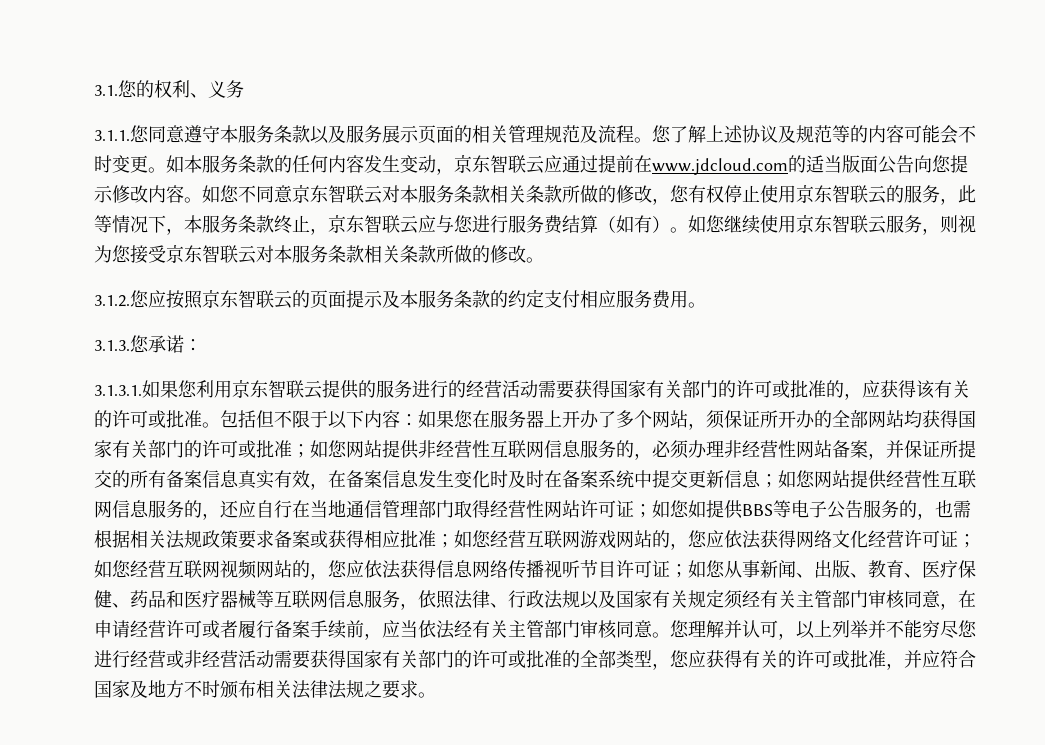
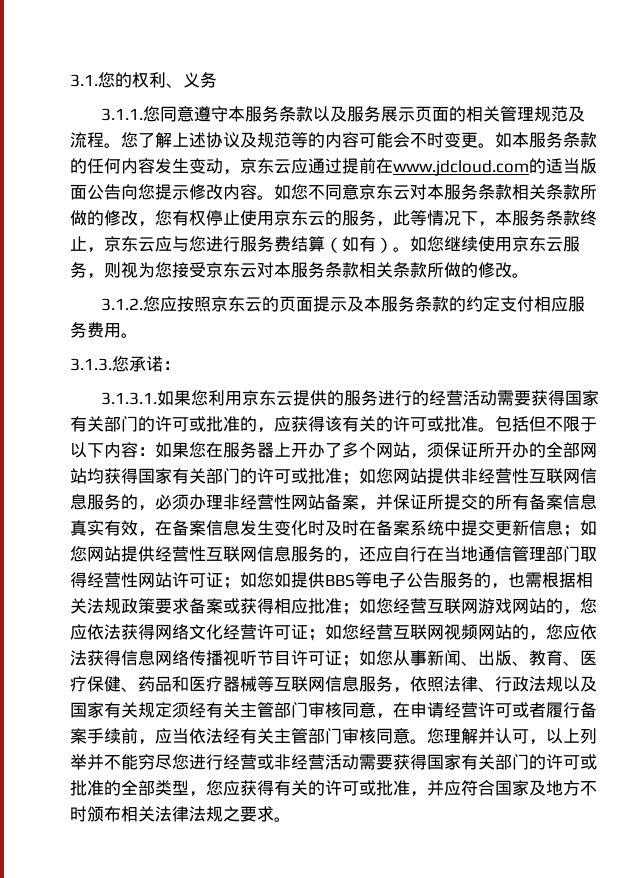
- 如本服务条款的任何内容发生变动，京东智联云应通过提前在www.jdcloud.com的适当版面公告向您提示修改内容。
+ 如本服务条款的任何内容发生变动，京东云应通过提前在www.jdcloud.com的适当版面公告向您提示修改内容。
- 如您不同意京东智联云对本服务条款相关条款所做的修改，您有权停止使用京东智联云的服务，此等情况下，本服务条款终止，京东智联云应与您进行服务费结算（如有）。
+ 如您不同意京东云对本服务条款相关条款所做的修改，您有权停止使用京东云的服务，此等情况下，本服务条款终止，京东云应与您进行服务费结算（如有）。
- 如您继续使用京东智联云服务，则视为您接受京东智联云对本服务条款相关条款所做的修改。
+ 如您继续使用京东云服务，则视为您接受京东云对本服务条款相关条款所做的修改。
- 3.1.2.您应按照京东智联云的页面提示及本服务条款的约定支付相应服务费用。
+ 3.1.2.您应按照京东云的页面提示及本服务条款的约定支付相应服务费用。
- 3.1.3.1.如果您利用京东智联云提供的服务进行的经营活动需要获得国家有关部门的许可或批准的，应获得该有关的许可或批准。
+ 3.1.3.1.如果您利用京东云提供的服务进行的经营活动需要获得国家有关部门的许可或批准的，应获得该有关的许可或批准。

